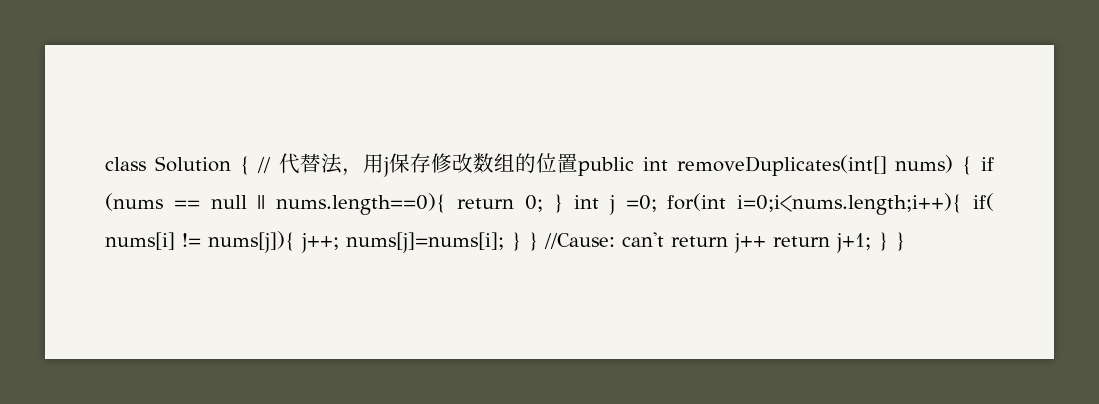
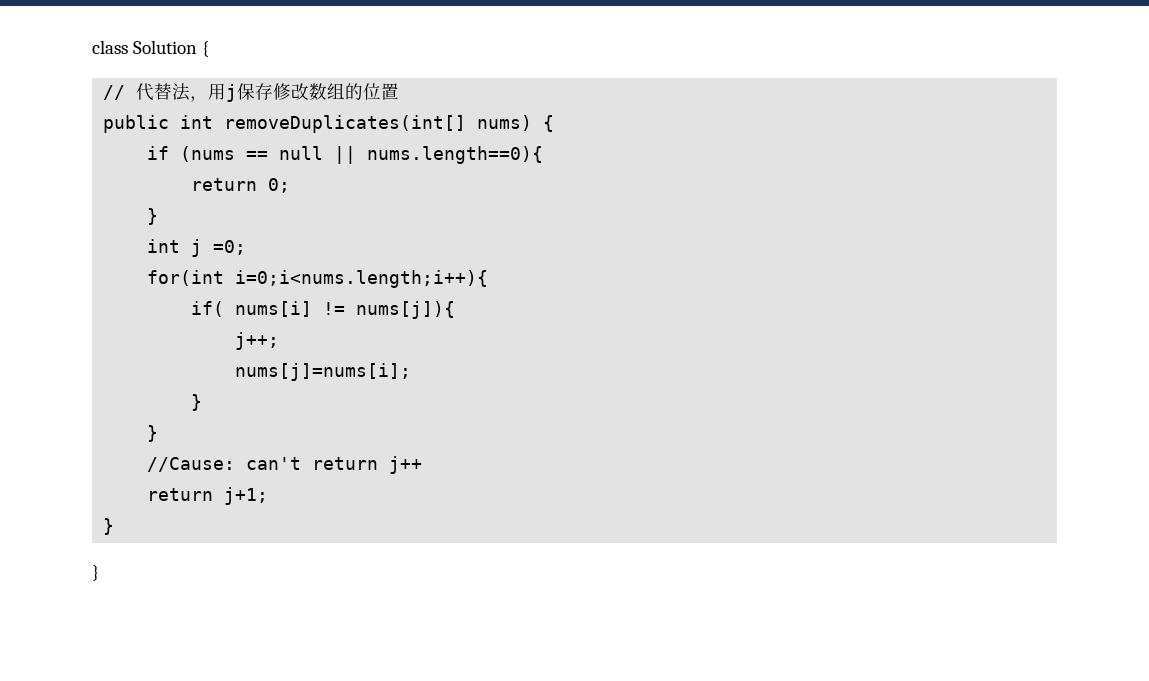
- class Solution { // 代替法，用j保存修改数组的位置public int removeDuplicates(int[] nums) { if (nums == null || nums.length==0){ return 0; } int j =0; for(int i=0;i<nums.length;i++){ if( nums[i] != nums[j]){ j++; nums[j]=nums[i]; } } //Cause: can't return j++ return j+1; } }
+ class Solution {
+ // 代替法，用j保存修改数组的位置
+ public int removeDuplicates(int[] nums) {
+ if (nums == null || nums.length==0){
+ return 0;
+ }
+ int j =0;
+ for(int i=0;i<nums.length;i++){
+ if( nums[i] != nums[j]){
+ j++;
+ nums[j]=nums[i];
+ }
+ }
+ //Cause: can't return j++
+ return j+1;
+ }
+ }

